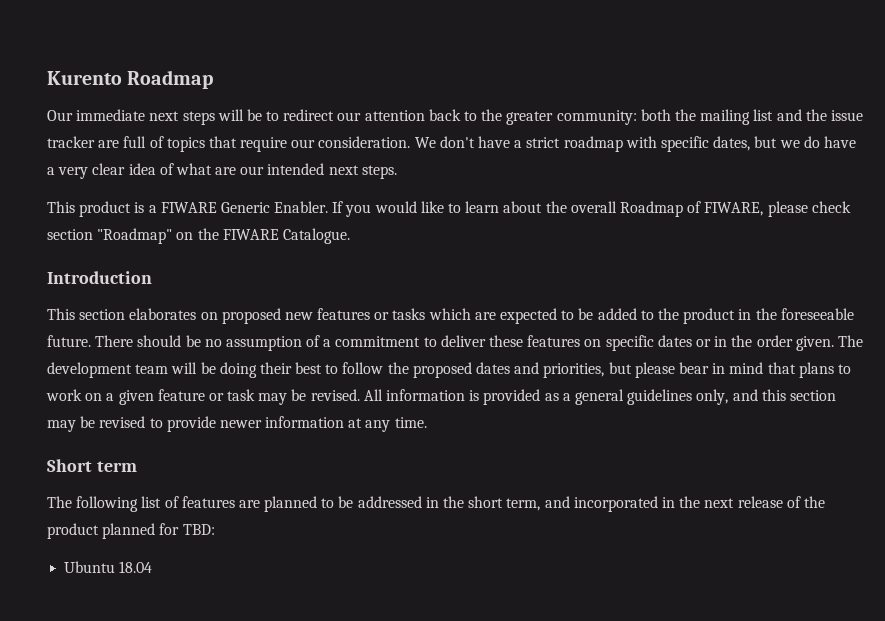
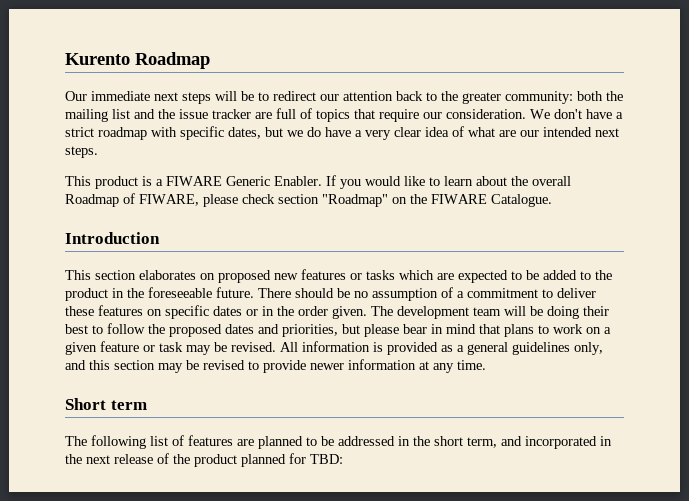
- Ubuntu 18.04

